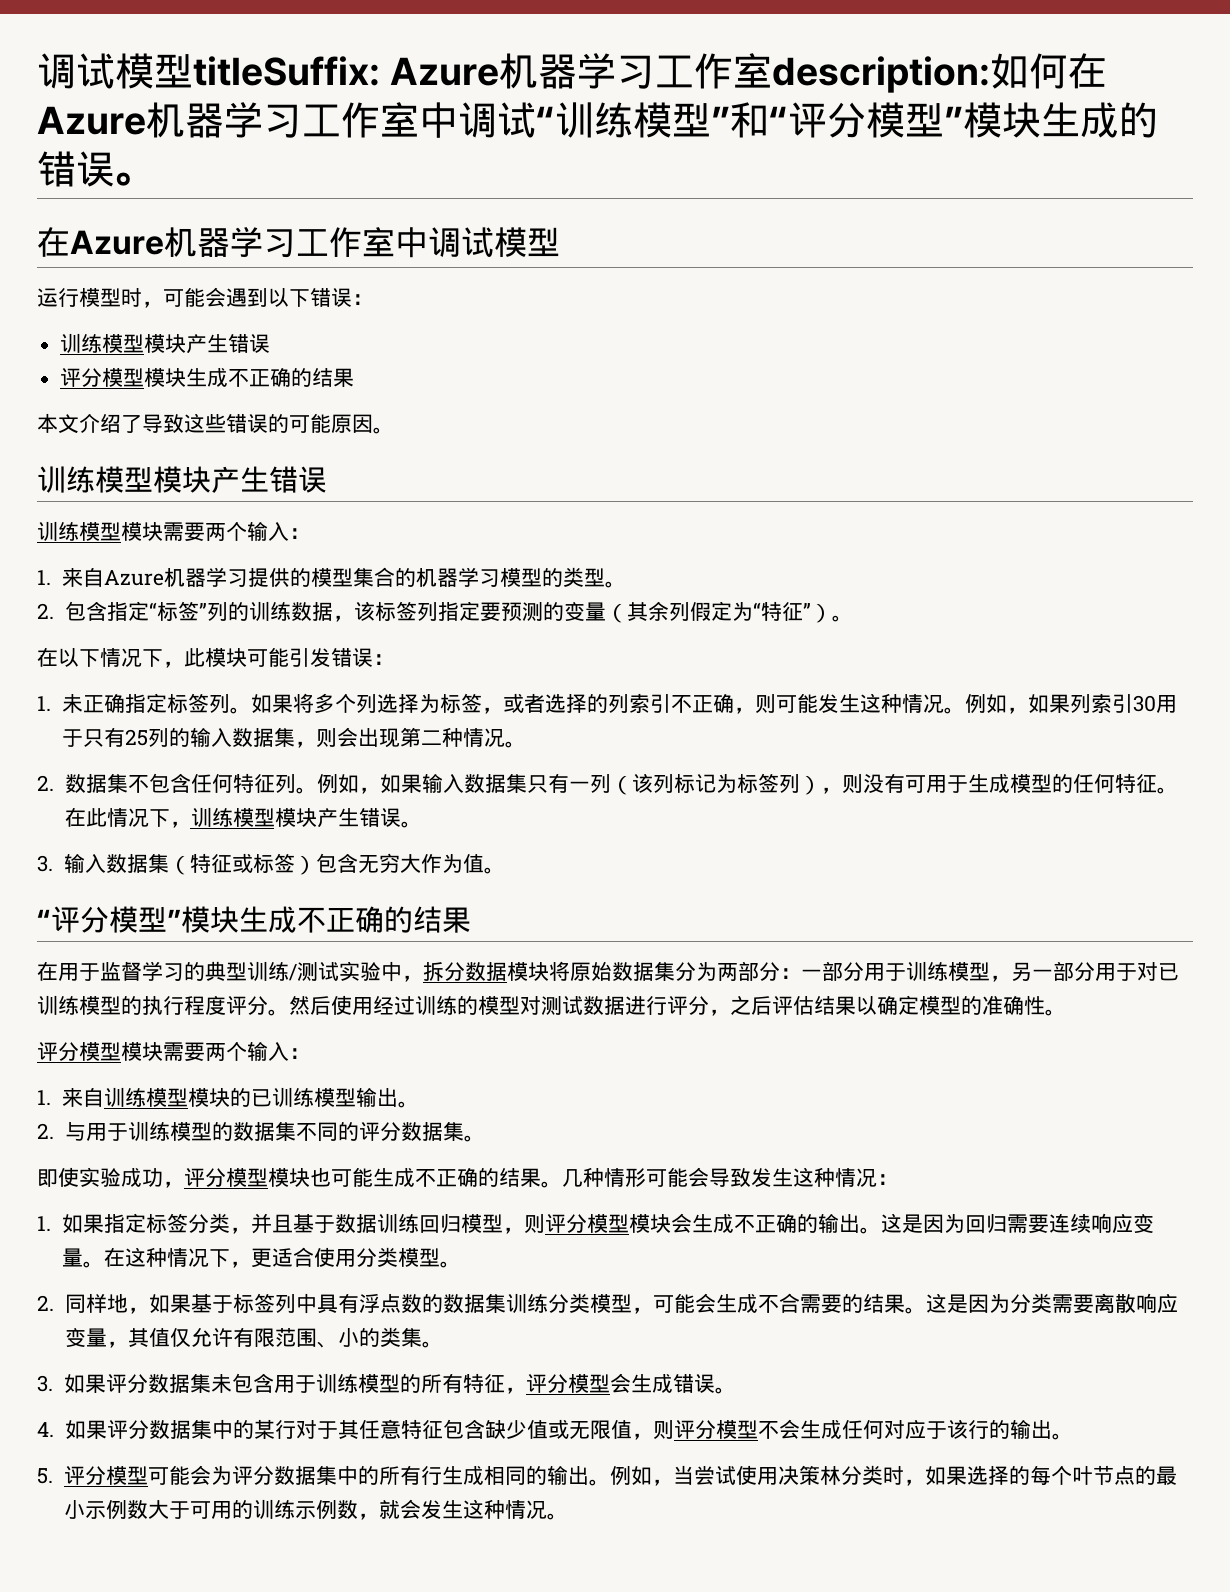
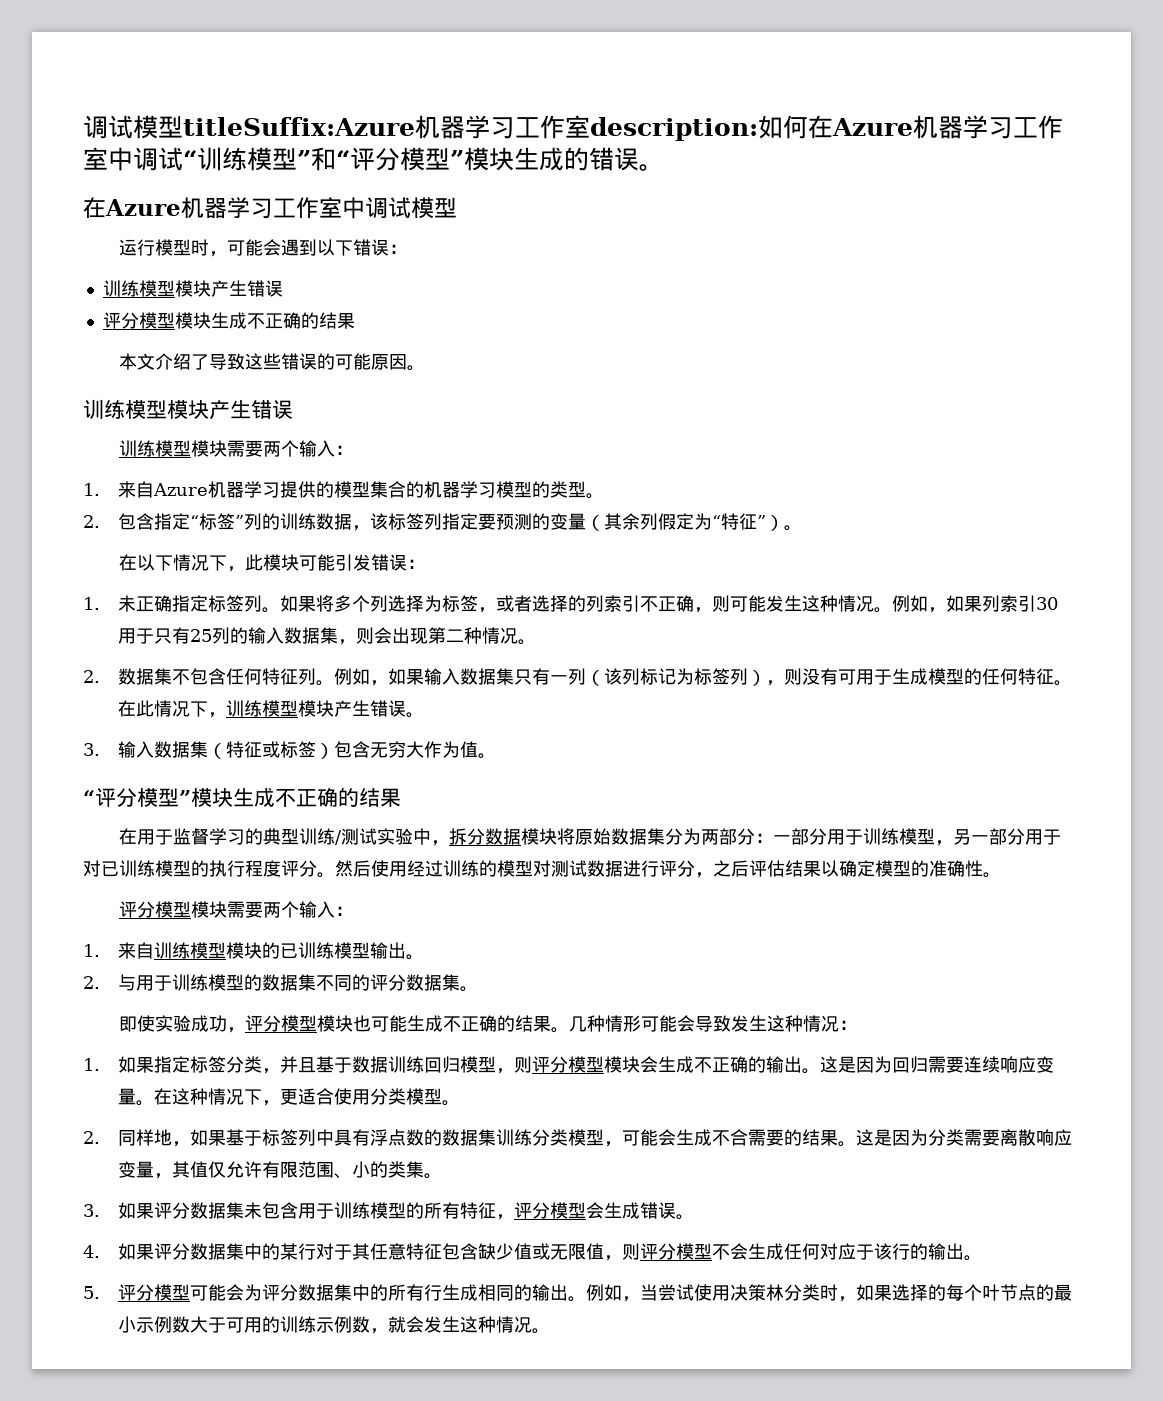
- 调试模型titleSuffix: Azure机器学习工作室description:如何在Azure机器学习工作室中调试“训练模型”和“评分模型”模块生成的错误。
+ 调试模型titleSuffix:Azure机器学习工作室description:如何在Azure机器学习工作室中调试“训练模型”和“评分模型”模块生成的错误。

